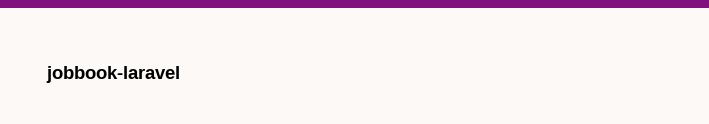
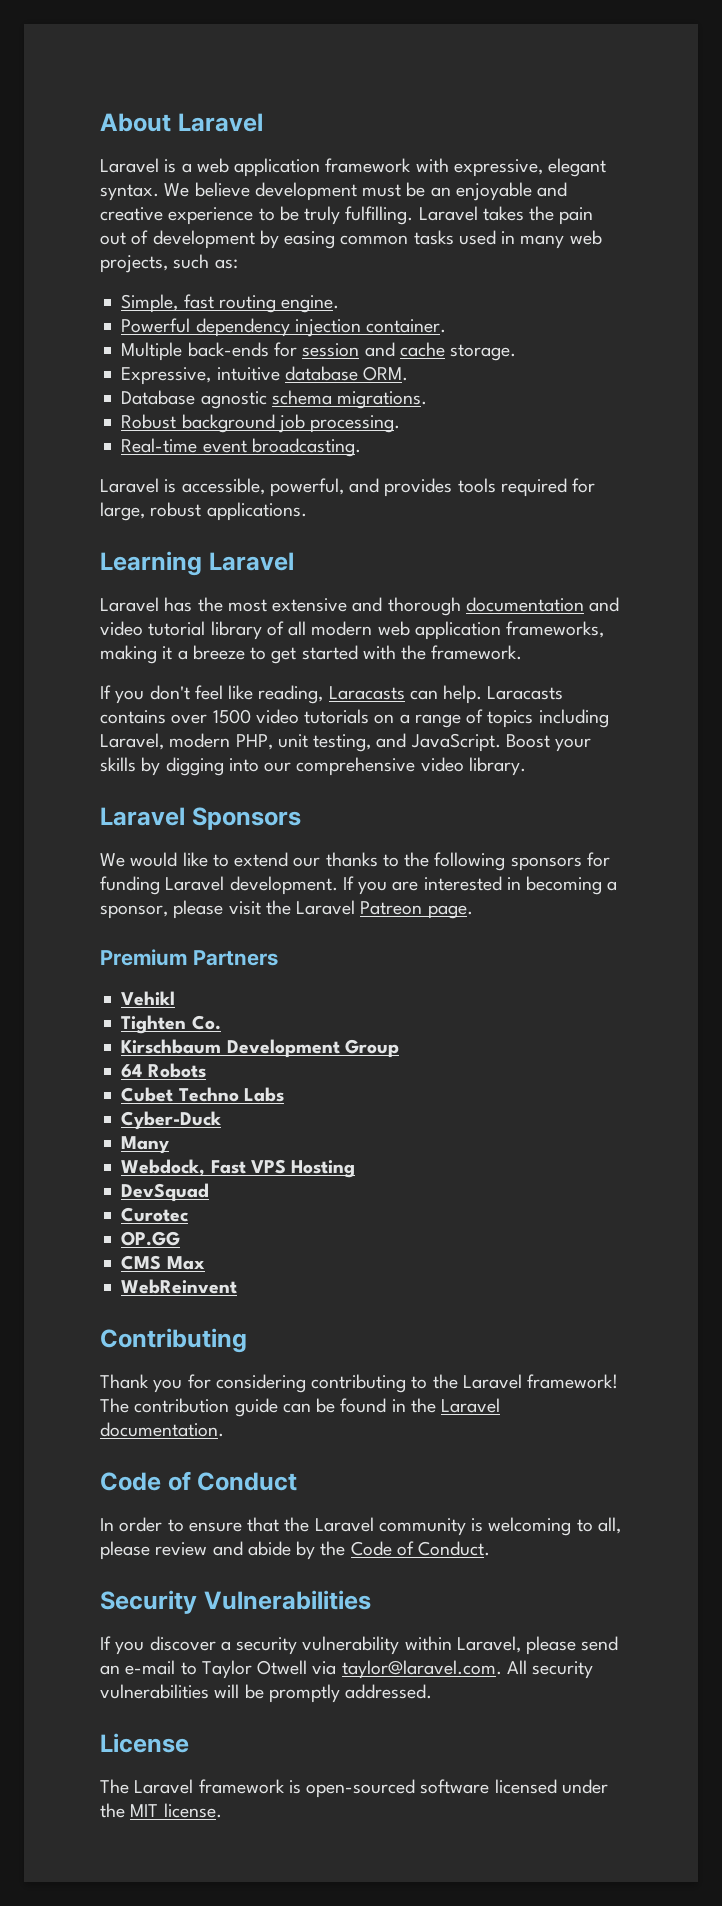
- jobbook-laravel
+ About Laravel
+ Laravel is a web application framework with expressive, elegant syntax. We believe development must be an enjoyable and creative experience to be truly fulfilling. Laravel takes the pain out of development by easing common tasks used in many web projects, such as:
+ Simple, fast routing engine.
+ Powerful dependency injection container.
+ Multiple back-ends for session and cache storage.
+ Expressive, intuitive database ORM.
+ Database agnostic schema migrations.
+ Robust background job processing.
+ Real-time event broadcasting.
+ Laravel is accessible, powerful, and provides tools required for large, robust applications.
+ Learning Laravel
+ Laravel has the most extensive and thorough documentation and video tutorial library of all modern web application frameworks, making it a breeze to get started with the framework.
+ If you don't feel like reading, Laracasts can help. Laracasts contains over 1500 video tutorials on a range of topics including Laravel, modern PHP, unit testing, and JavaScript. Boost your skills by digging into our comprehensive video library.
+ Laravel Sponsors
+ We would like to extend our thanks to the following sponsors for funding Laravel development. If you are interested in becoming a sponsor, please visit the Laravel Patreon page.
+ Premium Partners
+ Vehikl
+ Tighten Co.
+ Kirschbaum Development Group
+ 64 Robots
+ Cubet Techno Labs
+ Cyber-Duck
+ Many
+ Webdock, Fast VPS Hosting
+ DevSquad
+ Curotec
+ OP.GG
+ CMS Max
+ WebReinvent
+ Contributing
+ Thank you for considering contributing to the Laravel framework! The contribution guide can be found in the Laravel documentation.
+ Code of Conduct
+ In order to ensure that the Laravel community is welcoming to all, please review and abide by the Code of Conduct.
+ Security Vulnerabilities
+ If you discover a security vulnerability within Laravel, please send an e-mail to Taylor Otwell via taylor@laravel.com. All security vulnerabilities will be promptly addressed.
+ License
+ The Laravel framework is open-sourced software licensed under the MIT license.

